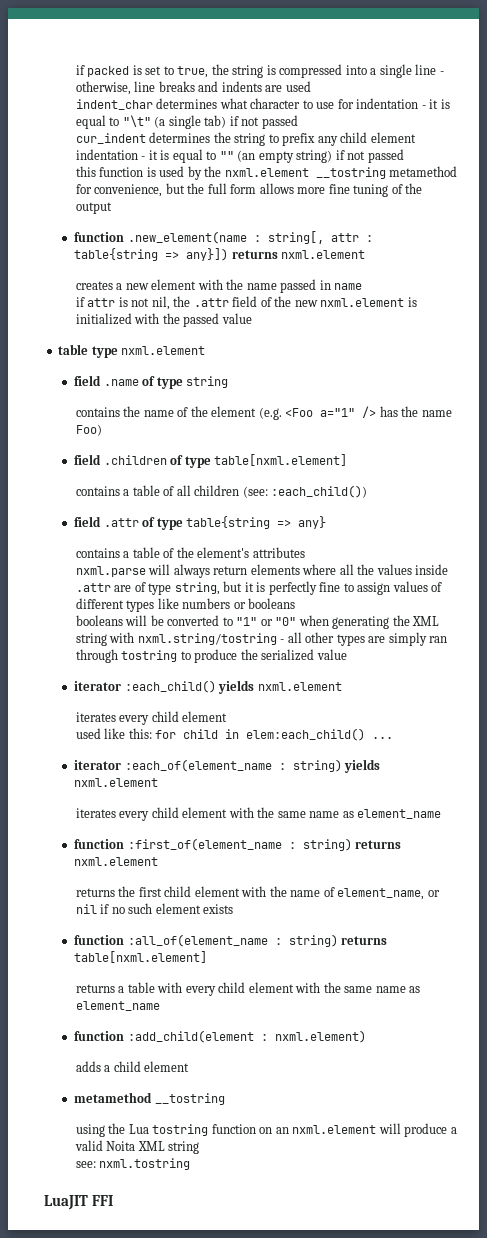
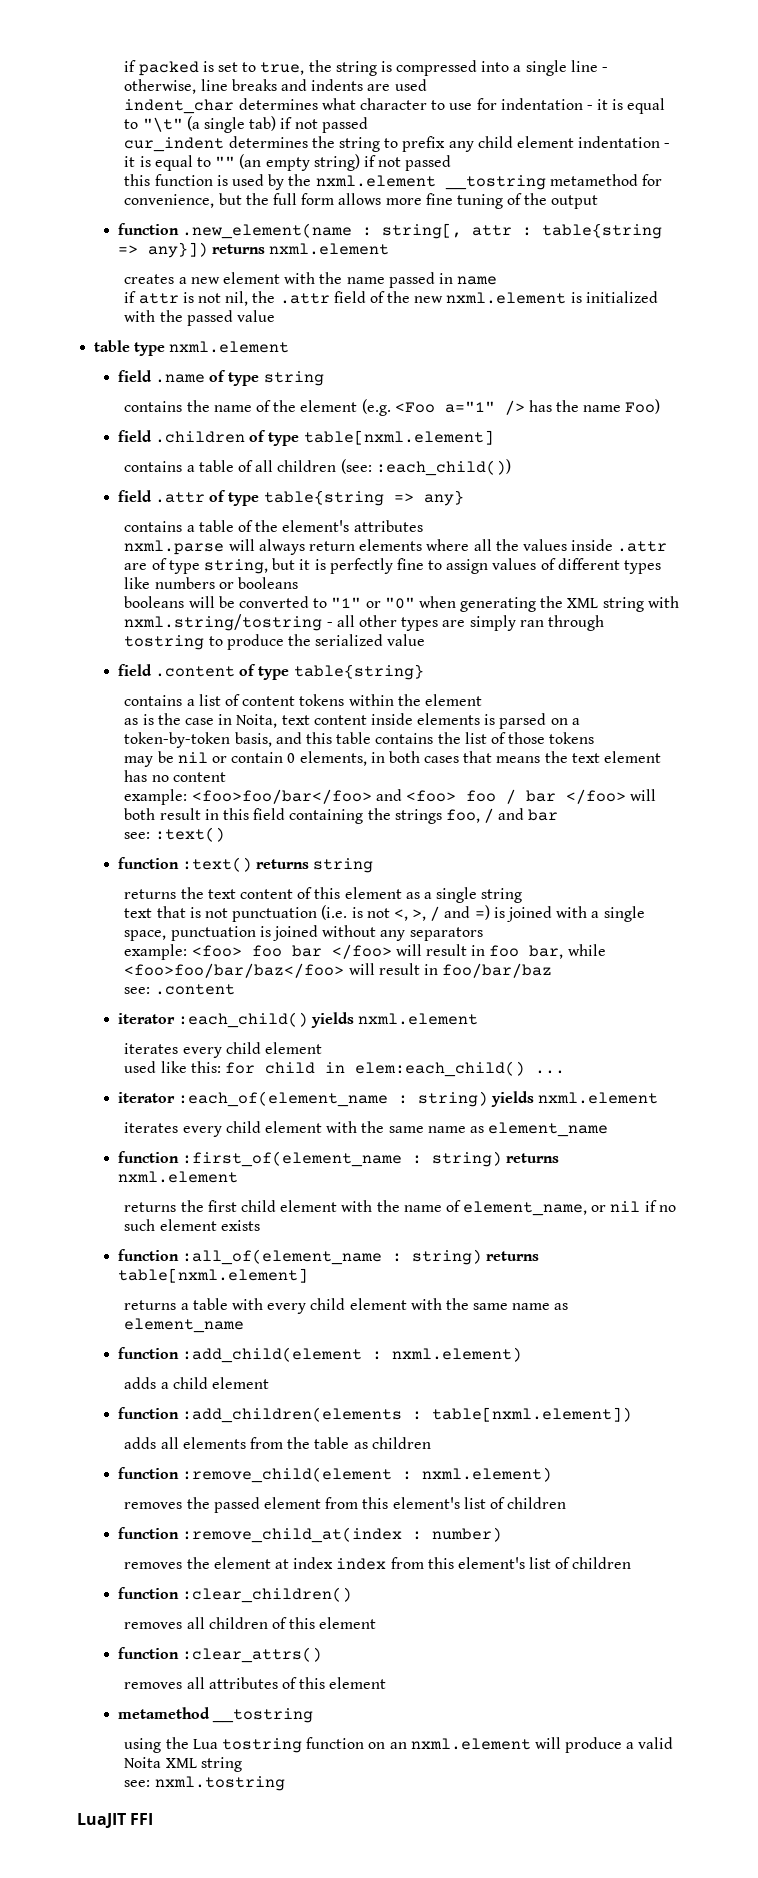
+ field .content of type table{string}
+ contains a list of content tokens within the element
+ as is the case in Noita, text content inside elements is parsed on a token-by-token basis, and this table contains the list of those tokens
+ may be nil or contain 0 elements, in both cases that means the text element has no content
+ example: <foo>foo/bar</foo> and <foo> foo / bar </foo> will both result in this field containing the strings foo, / and bar
+ see: :text()
+ function :text() returns string
+ returns the text content of this element as a single string
+ text that is not punctuation (i.e. is not <, >, / and =) is joined with a single space, punctuation is joined without any separators
+ example: <foo> foo bar </foo> will result in foo bar, while <foo>foo/bar/baz</foo> will result in foo/bar/baz
+ see: .content
+ function :add_children(elements : table[nxml.element])
+ adds all elements from the table as children
+ function :remove_child(element : nxml.element)
+ removes the passed element from this element's list of children
+ function :remove_child_at(index : number)
+ removes the element at index index from this element's list of children
+ function :clear_children()
+ removes all children of this element
+ function :clear_attrs()
+ removes all attributes of this element

